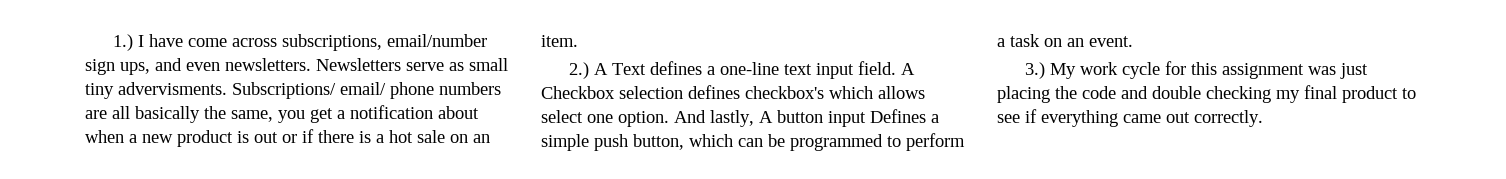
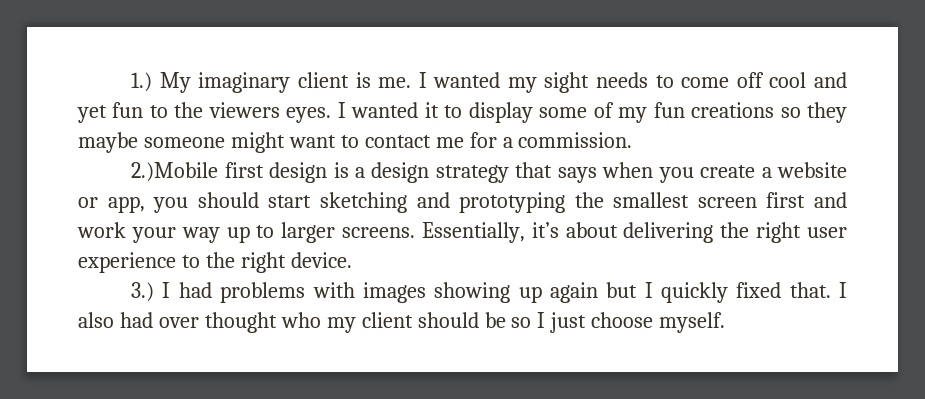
- 1.) I have come across subscriptions, email/number sign ups, and even newsletters. Newsletters serve as small tiny advervisments. Subscriptions/ email/ phone numbers are all basically the same, you get a notification about when a new product is out or if there is a hot sale on an item.
- 2.) A Text defines a one-line text input field. A Checkbox selection defines checkbox's which allows select one option. And lastly, A button input Defines a simple push button, which can be programmed to perform a task on an event.
- 3.) My work cycle for this assignment was just placing the code and double checking my final product to see if everything came out correctly.
+ 1.) My imaginary client is me. I wanted my sight needs to come off cool and yet fun to the viewers eyes. I wanted it to display some of my fun creations so they maybe someone might want to contact me for a commission.
+ 2.)Mobile first design is a design strategy that says when you create a website or app, you should start sketching and prototyping the smallest screen first and work your way up to larger screens. Essentially, it’s about delivering the right user experience to the right device.
+ 3.) I had problems with images showing up again but I quickly fixed that. I also had over thought who my client should be so I just choose myself.

